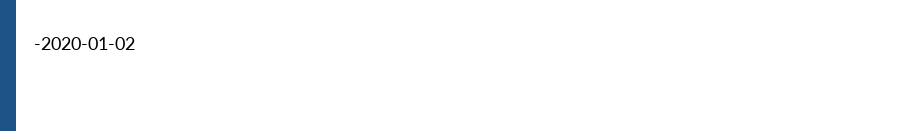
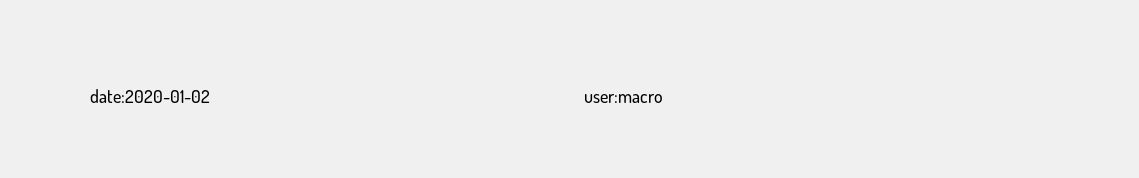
- -2020-01-02
+ date:2020-01-02
+ user:macro

